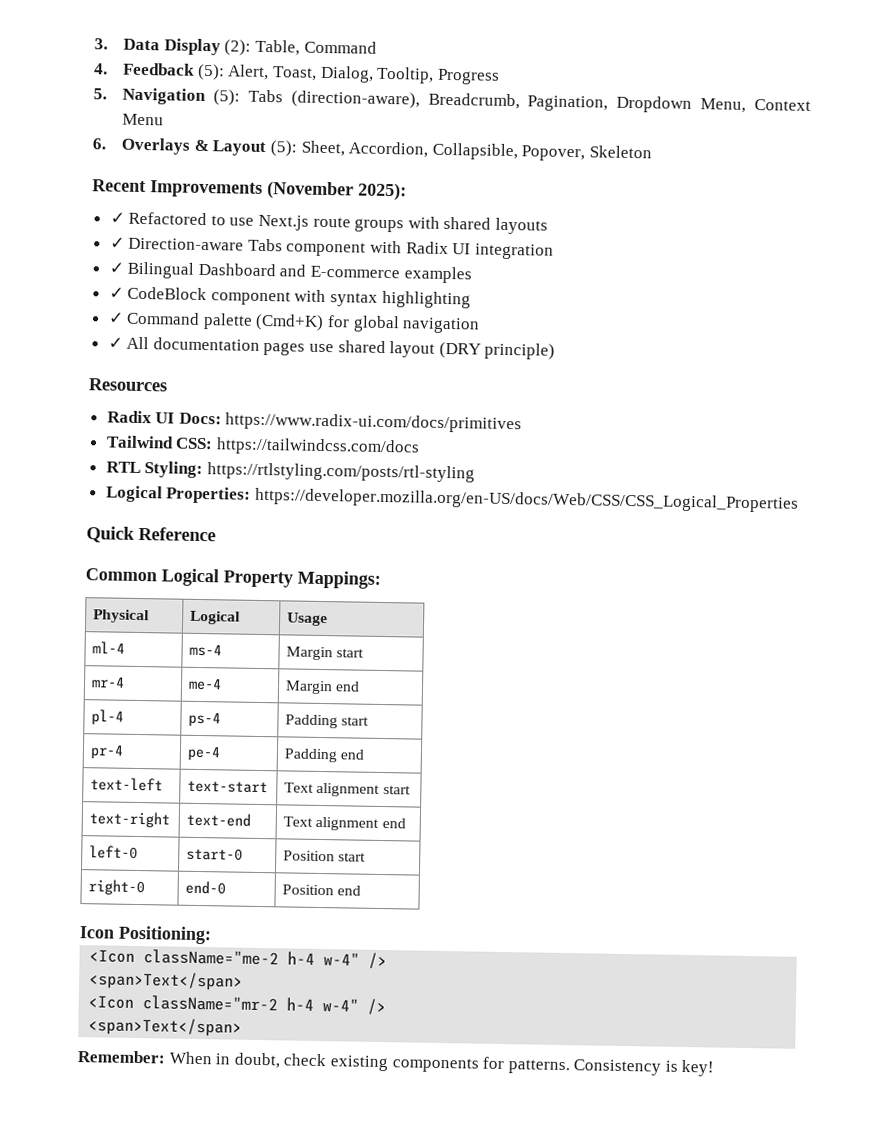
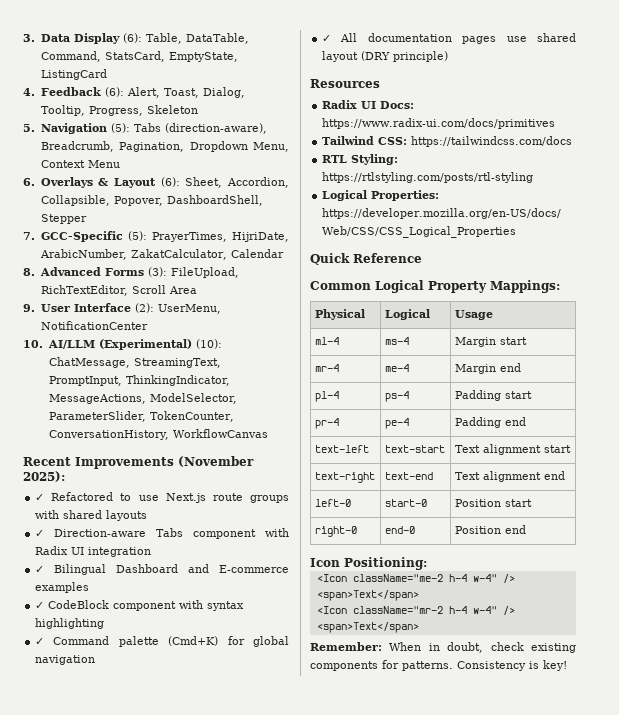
- 3. Data Display (2): Table, Command
+ 3. Data Display (6): Table, DataTable, Command, StatsCard, EmptyState, ListingCard
- 4. Feedback (5): Alert, Toast, Dialog, Tooltip, Progress
+ 4. Feedback (6): Alert, Toast, Dialog, Tooltip, Progress, Skeleton
- 6. Overlays & Layout (5): Sheet, Accordion, Collapsible, Popover, Skeleton
+ 6. Overlays & Layout (6): Sheet, Accordion, Collapsible, Popover, DashboardShell, Stepper
+ 7. GCC-Specific (5): PrayerTimes, HijriDate, ArabicNumber, ZakatCalculator, Calendar
+ 8. Advanced Forms (3): FileUpload, RichTextEditor, Scroll Area
+ 9. User Interface (2): UserMenu, NotificationCenter
+ 10. AI/LLM (Experimental) (10): ChatMessage, StreamingText, PromptInput, ThinkingIndicator, MessageActions, ModelSelector, ParameterSlider, TokenCounter, ConversationHistory, WorkflowCanvas

